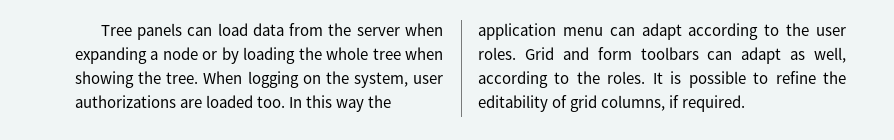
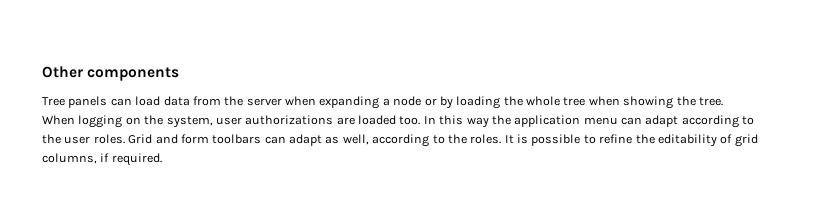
+ Other components
- Tree panels can load data from the server when expanding a node or by loading the whole tree when showing the tree. When logging on the system, user authorizations are loaded too.
+ Tree panels can load data from the server when expanding a node or by loading the whole tree when showing the tree.
+ When logging on the system, user authorizations are loaded too.

